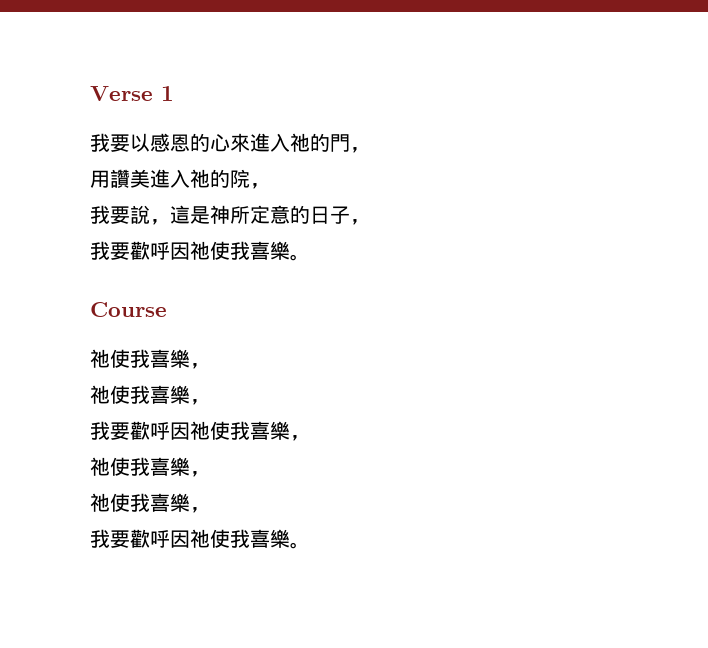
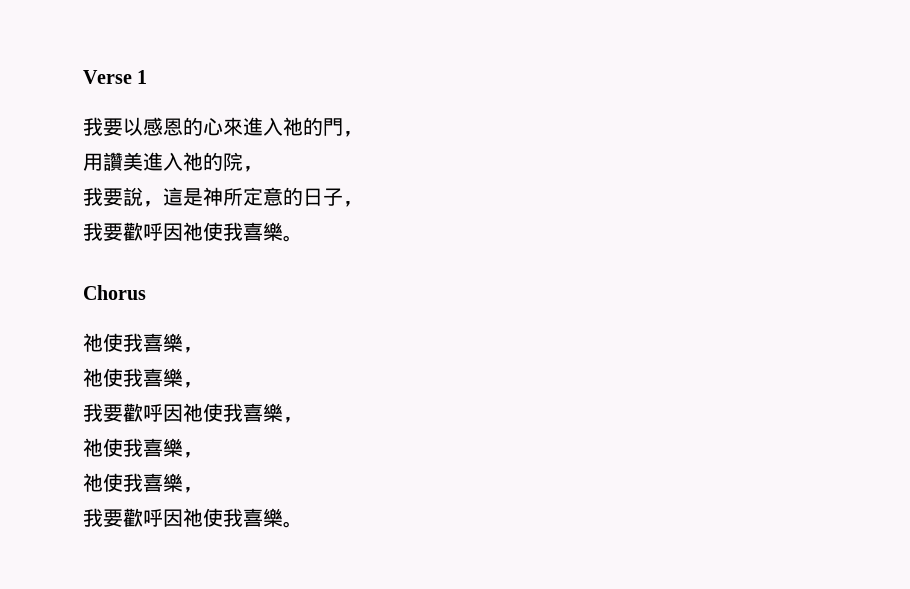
- Course
+ Chorus

